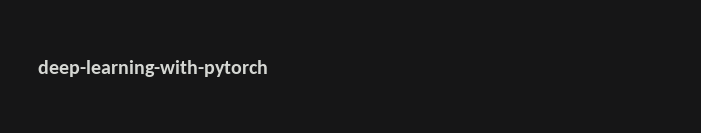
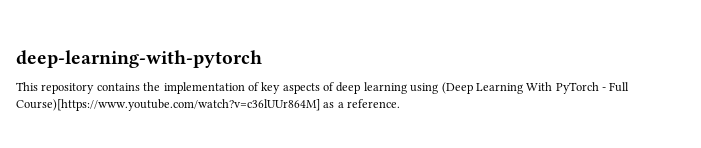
+ This repository contains the implementation of key aspects of deep learning using (Deep Learning With PyTorch - Full Course)[https://www.youtube.com/watch?v=c36lUUr864M] as a reference.

